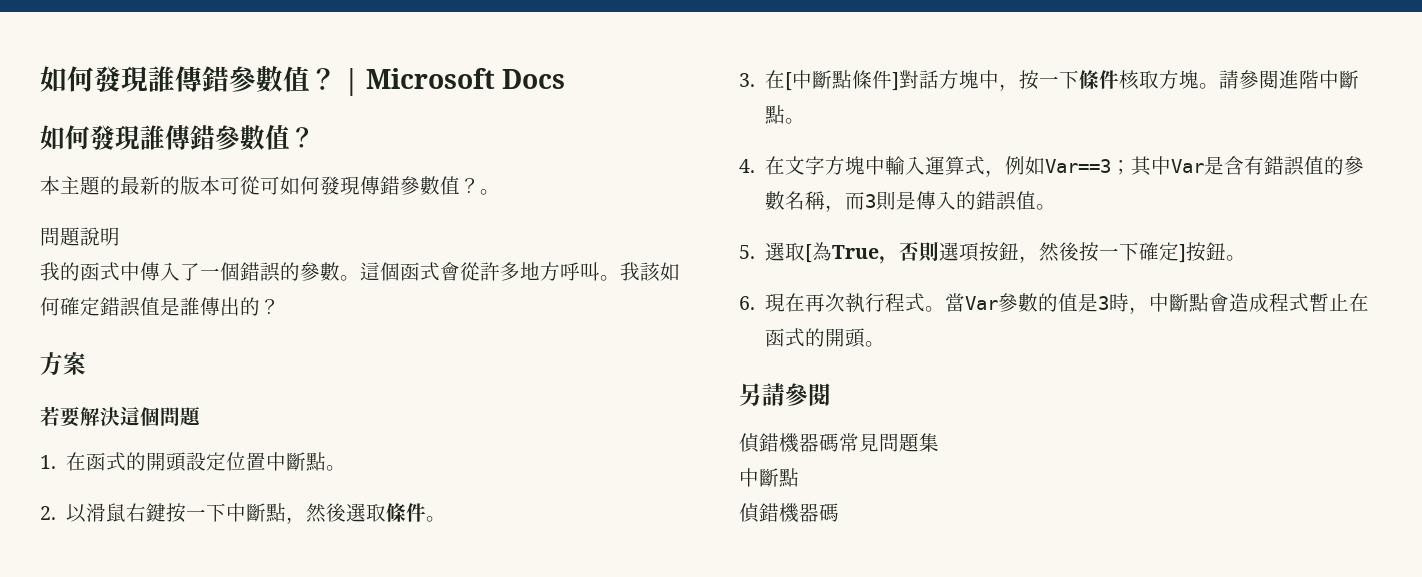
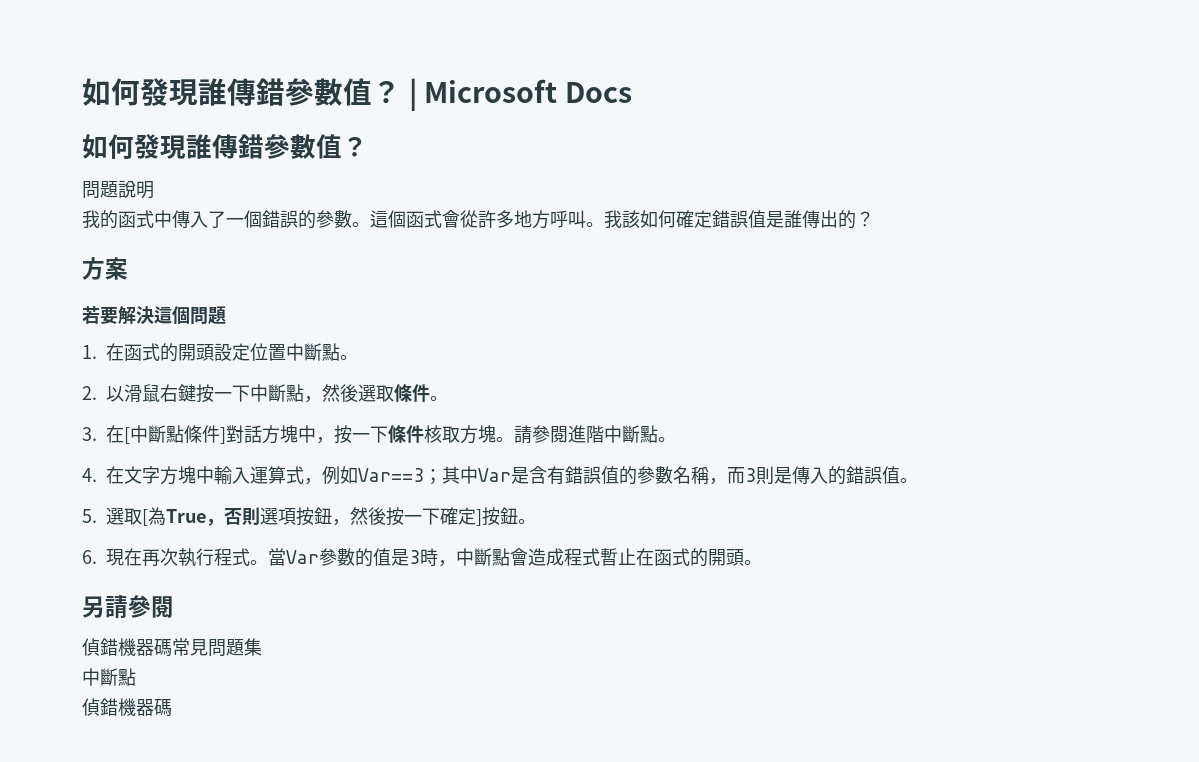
- 本主題的最新的版本可從可如何發現傳錯參數值？。

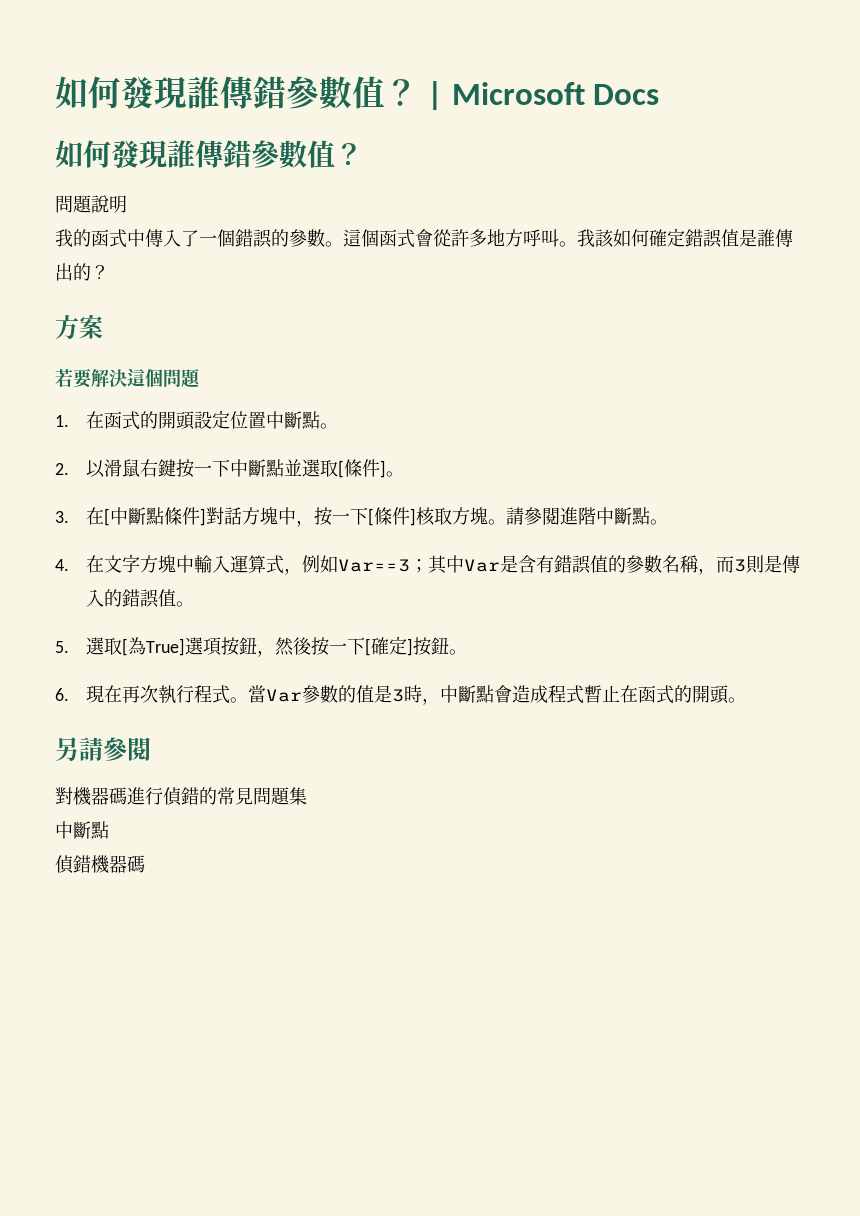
- 2.以滑鼠右鍵按一下中斷點，然後選取條件。
+ 2.以滑鼠右鍵按一下中斷點並選取[條件]。
- 3.在[中斷點條件]對話方塊中，按一下條件核取方塊。
+ 3.在[中斷點條件]對話方塊中，按一下[條件]核取方塊。
- 5.選取[為True，否則選項按鈕，然後按一下確定]按鈕。
+ 5.選取[為True]選項按鈕，然後按一下[確定]按鈕。
- 偵錯機器碼常見問題集
+ 對機器碼進行偵錯的常見問題集

